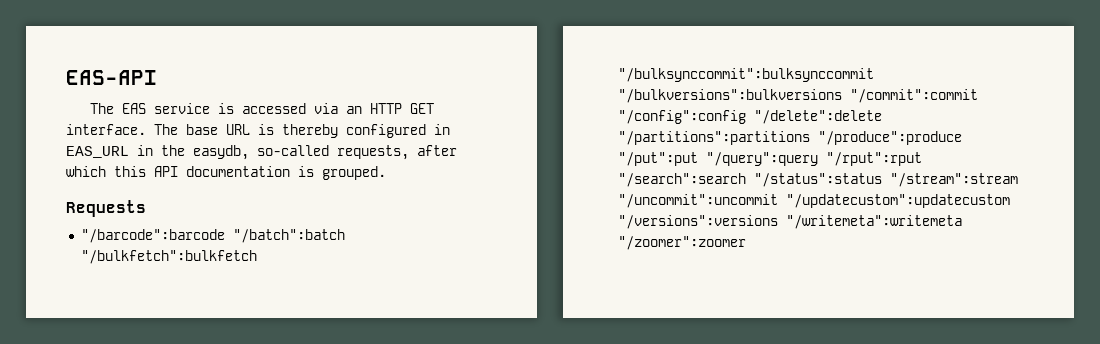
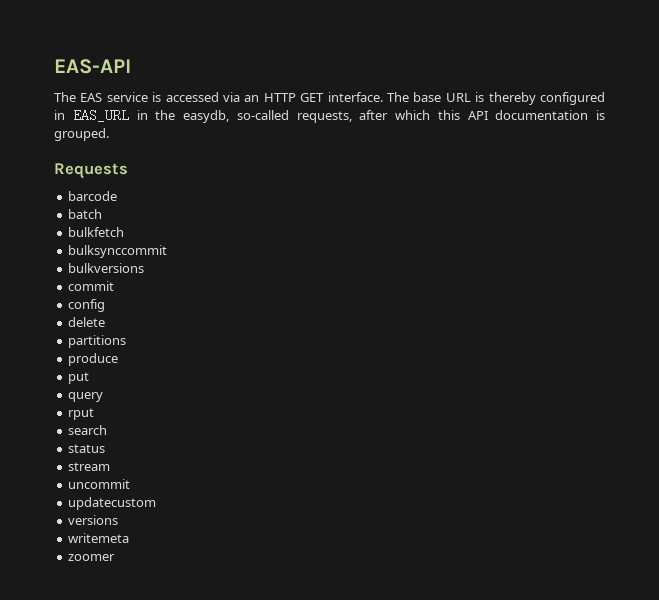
- "/barcode":barcode "/batch":batch "/bulkfetch":bulkfetch "/bulksynccommit":bulksynccommit "/bulkversions":bulkversions "/commit":commit "/config":config "/delete":delete "/partitions":partitions "/produce":produce "/put":put "/query":query "/rput":rput "/search":search "/status":status "/stream":stream "/uncommit":uncommit "/updatecustom":updatecustom "/versions":versions "/writemeta":writemeta "/zoomer":zoomer
+ barcode
+ batch
+ bulkfetch
+ bulksynccommit
+ bulkversions
+ commit
+ config
+ delete
+ partitions
+ produce
+ put
+ query
+ rput
+ search
+ status
+ stream
+ uncommit
+ updatecustom
+ versions
+ writemeta
+ zoomer

